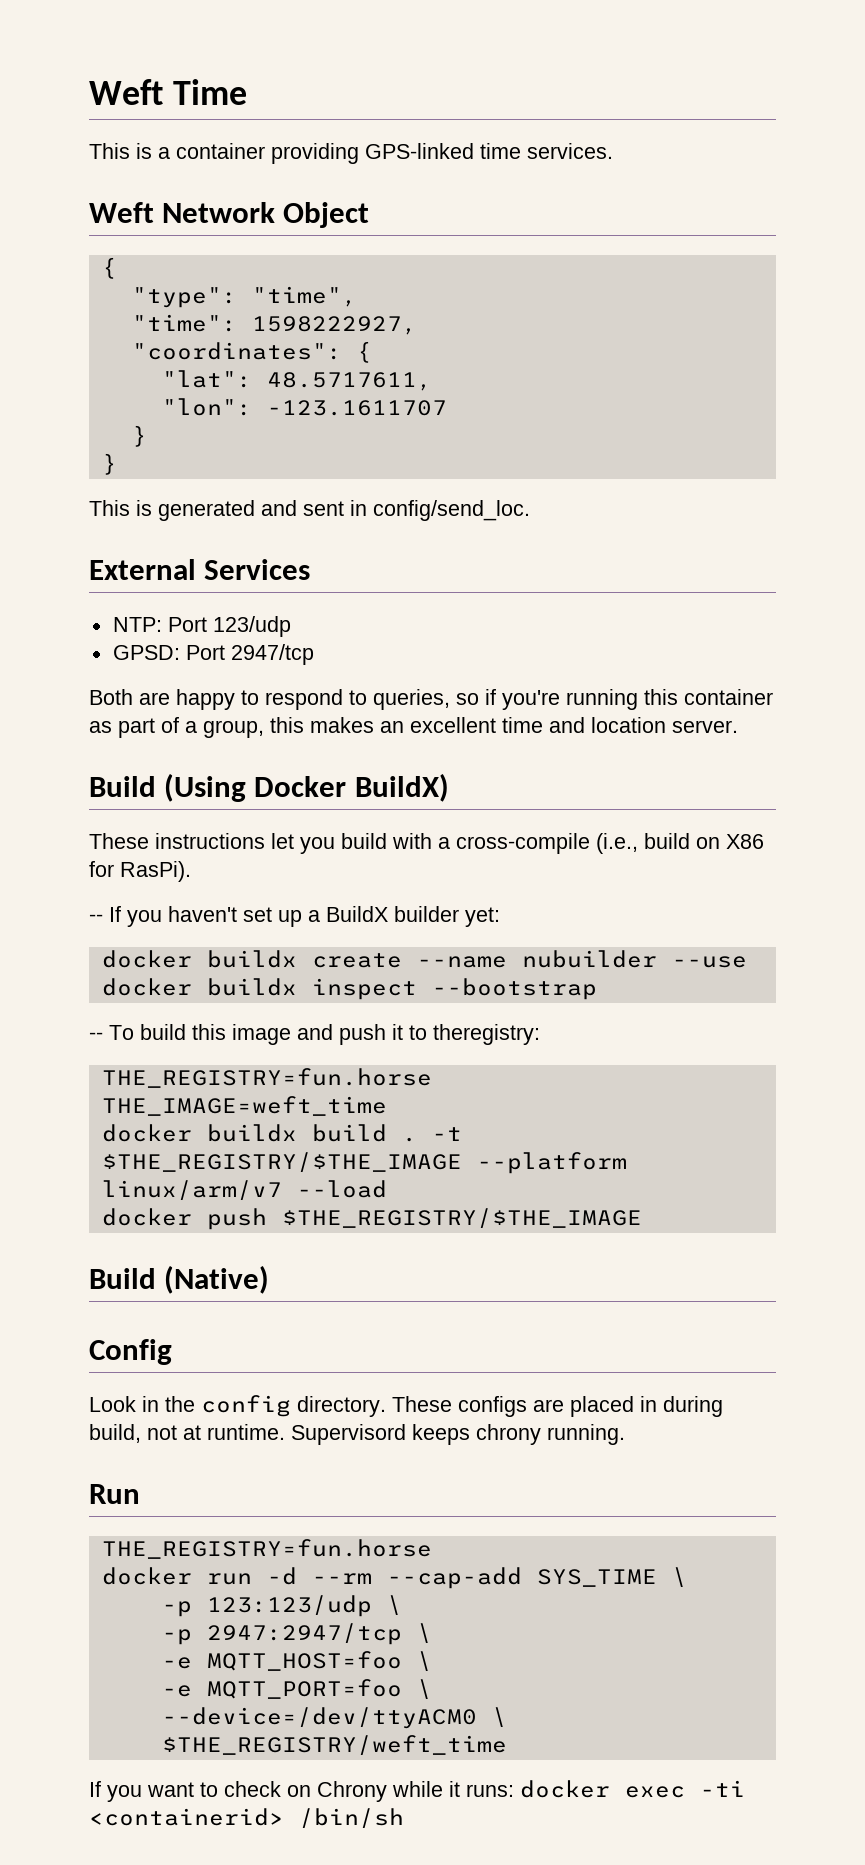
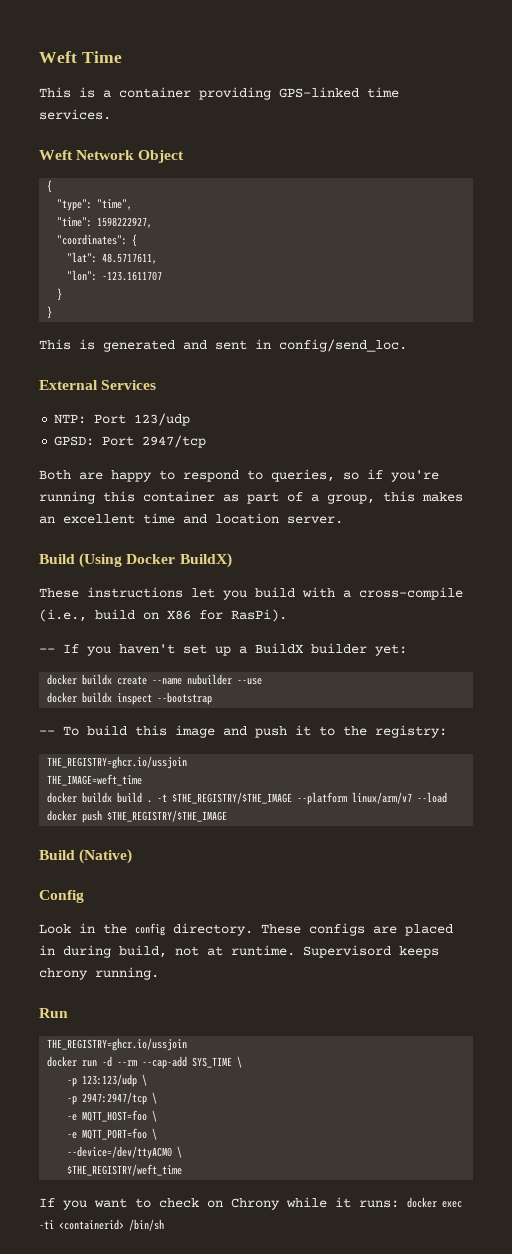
- -- To build this image and push it to theregistry:
- THE_REGISTRY=fun.horse
+ -- To build this image and push it to the registry:
+ THE_REGISTRY=ghcr.io/ussjoin
  Run
- THE_REGISTRY=fun.horse
+ THE_REGISTRY=ghcr.io/ussjoin

